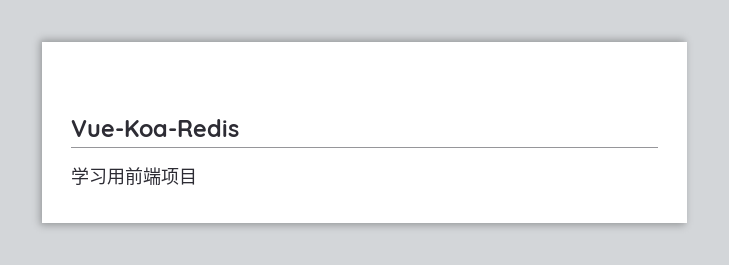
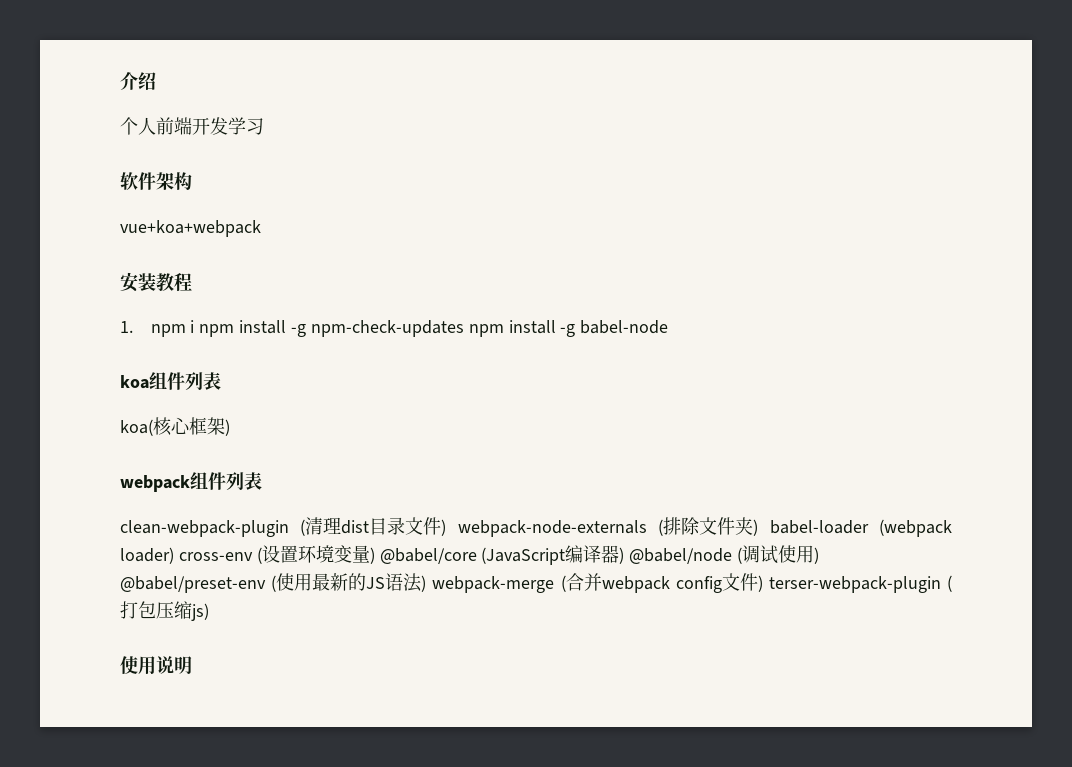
- Vue-Koa-Redis
- 学习用前端项目
+ 介绍
+ 个人前端开发学习
+ 软件架构
+ vue+koa+webpack
+ 安装教程
+ 1. npm i npm install -g npm-check-updates npm install -g babel-node
+ koa组件列表
+ koa(核心框架)
+ webpack组件列表
+ clean-webpack-plugin (清理dist目录文件) webpack-node-externals (排除文件夹) babel-loader (webpack loader) cross-env (设置环境变量) @babel/core (JavaScript编译器) @babel/node (调试使用) @babel/preset-env (使用最新的JS语法) webpack-merge (合并webpack config文件) terser-webpack-plugin (打包压缩js)
+ 使用说明

